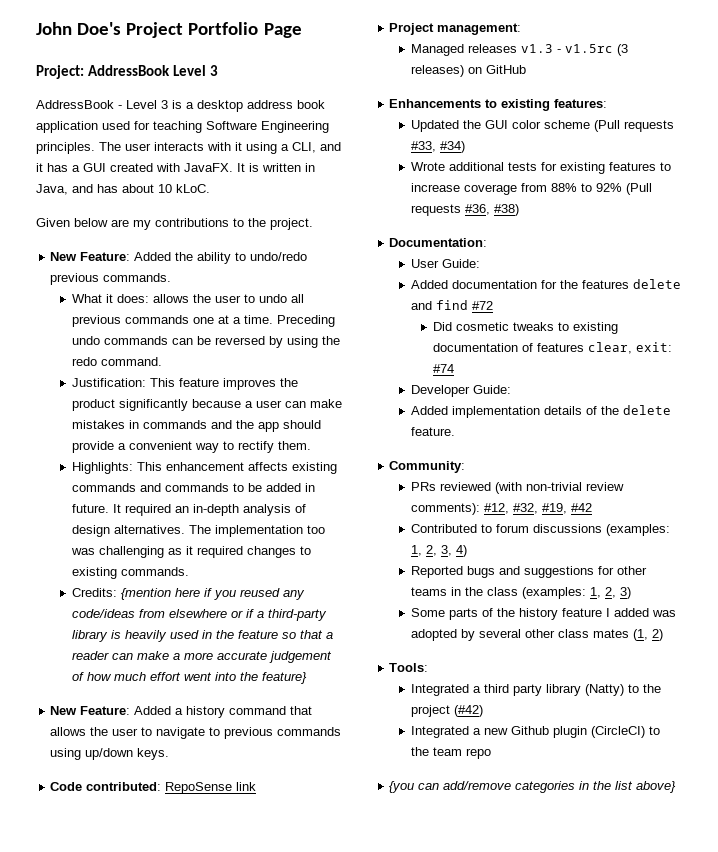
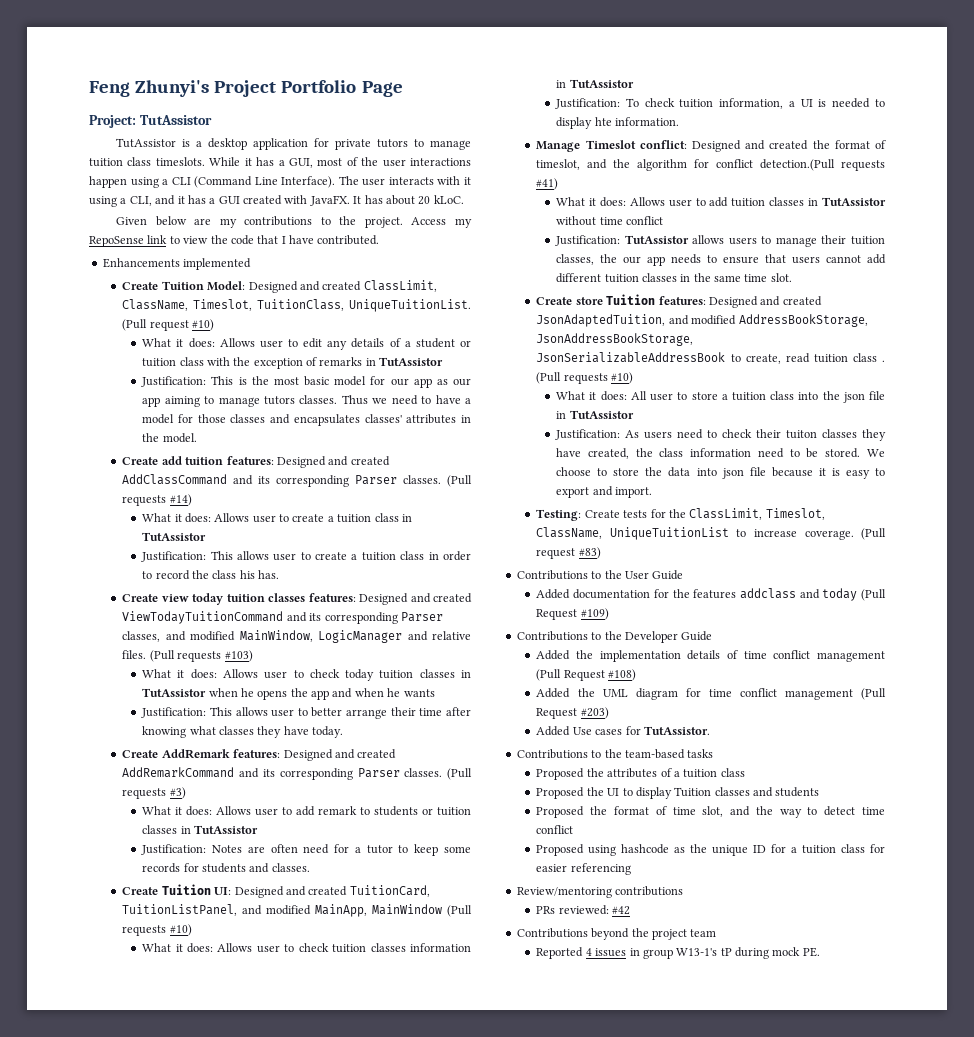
- John Doe's Project Portfolio Page
+ Feng Zhunyi's Project Portfolio Page
- Project: AddressBook Level 3
- AddressBook - Level 3 is a desktop address book application used for teaching Software Engineering principles.
+ Project: TutAssistor
+ TutAssistor is a desktop application for private tutors to manage tuition class timeslots. While it has a GUI, most of the user interactions happen using a CLI (Command Line Interface).
- It is written in Java, and has about 10 kLoC.
+ It has about 20 kLoC.
- Given below are my contributions to the project.
- New Feature: Added the ability to undo/redo previous commands.
- What it does: allows the user to undo all previous commands one at a time. Preceding undo commands can be reversed by using the redo command.
- Justification: This feature improves the product significantly because a user can make mistakes in commands and the app should provide a convenient way to rectify them.
- Highlights: This enhancement affects existing commands and commands to be added in future. It required an in-depth analysis of design alternatives. The implementation too was challenging as it required changes to existing commands.
- Credits: {mention here if you reused any code/ideas from elsewhere or if a third-party library is heavily used in the feature so that a reader can make a more accurate judgement of how much effort went into the feature}
- New Feature: Added a history command that allows the user to navigate to previous commands using up/down keys.
- Code contributed: RepoSense link
- Project management:
- Managed releases v1.3 - v1.5rc (3 releases) on GitHub
- Enhancements to existing features:
- Updated the GUI color scheme (Pull requests #33, #34)
- Wrote additional tests for existing features to increase coverage from 88% to 92% (Pull requests #36, #38)
- Documentation:
- User Guide:
+ Given below are my contributions to the project. Access my RepoSense link to view the code that I have contributed.
+ Enhancements implemented
+ Create Tuition Model: Designed and created ClassLimit, ClassName, Timeslot, TuitionClass, UniqueTuitionList. (Pull request #10)
+ What it does: Allows user to edit any details of a student or tuition class with the exception of remarks in TutAssistor
+ Justification: This is the most basic model for our app as our app aiming to manage tutors classes. Thus we need to have a model for those classes and encapsulates classes' attributes in the model.
+ Create add tuition features: Designed and created AddClassCommand and its corresponding Parser classes. (Pull requests #14)
+ What it does: Allows user to create a tuition class in TutAssistor
+ Justification: This allows user to create a tuition class in order to record the class his has.
+ Create view today tuition classes features: Designed and created ViewTodayTuitionCommand and its corresponding Parser classes, and modified MainWindow, LogicManager and relative files. (Pull requests #103)
+ What it does: Allows user to check today tuition classes in TutAssistor when he opens the app and when he wants
+ Justification: This allows user to better arrange their time after knowing what classes they have today.
+ Create AddRemark features: Designed and created AddRemarkCommand and its corresponding Parser classes. (Pull requests #3)
+ What it does: Allows user to add remark to students or tuition classes in TutAssistor
+ Justification: Notes are often need for a tutor to keep some records for students and classes.
+ Create Tuition UI: Designed and created TuitionCard, TuitionListPanel, and modified MainApp, MainWindow (Pull requests #10)
+ What it does: Allows user to check tuition classes information in TutAssistor
+ Justification: To check tuition information, a UI is needed to display hte information.
+ Manage Timeslot conflict: Designed and created the format of timeslot, and the algorithm for conflict detection.(Pull requests #41)
+ What it does: Allows user to add tuition classes in TutAssistor without time conflict
+ Justification: TutAssistor allows users to manage their tuition classes, the our app needs to ensure that users cannot add different tuition classes in the same time slot.
+ Create store Tuition features: Designed and created JsonAdaptedTuition, and modified AddressBookStorage, JsonAddressBookStorage, JsonSerializableAddressBook to create, read tuition class . (Pull requests #10)
+ What it does: All user to store a tuition class into the json file in TutAssistor
+ Justification: As users need to check their tuiton classes they have created, the class information need to be stored. We choose to store the data into json file because it is easy to export and import.
+ Testing: Create tests for the ClassLimit, Timeslot, ClassName, UniqueTuitionList to increase coverage. (Pull request #83)
+ Contributions to the User Guide
- Added documentation for the features delete and find #72
- Did cosmetic tweaks to existing documentation of features clear, exit: #74
- Developer Guide:
- Added implementation details of the delete feature.
- Community:
- PRs reviewed (with non-trivial review comments): #12, #32, #19, #42
- Contributed to forum discussions (examples: 1, 2, 3, 4)
- Reported bugs and suggestions for other teams in the class (examples: 1, 2, 3)
- Some parts of the history feature I added was adopted by several other class mates (1, 2)
- Tools:
- Integrated a third party library (Natty) to the project (#42)
- Integrated a new Github plugin (CircleCI) to the team repo
- {you can add/remove categories in the list above}
+ Added documentation for the features addclass and today (Pull Request #109)
+ Contributions to the Developer Guide
+ Added the implementation details of time conflict management (Pull Request #108)
+ Added the UML diagram for time conflict management (Pull Request #203)
+ Added Use cases for TutAssistor.
+ Contributions to the team-based tasks
+ Proposed the attributes of a tuition class
+ Proposed the UI to display Tuition classes and students
+ Proposed the format of time slot, and the way to detect time conflict
+ Proposed using hashcode as the unique ID for a tuition class for easier referencing
+ Review/mentoring contributions
+ PRs reviewed: #42
+ Contributions beyond the project team
+ Reported 4 issues in group W13-1's tP during mock PE.

